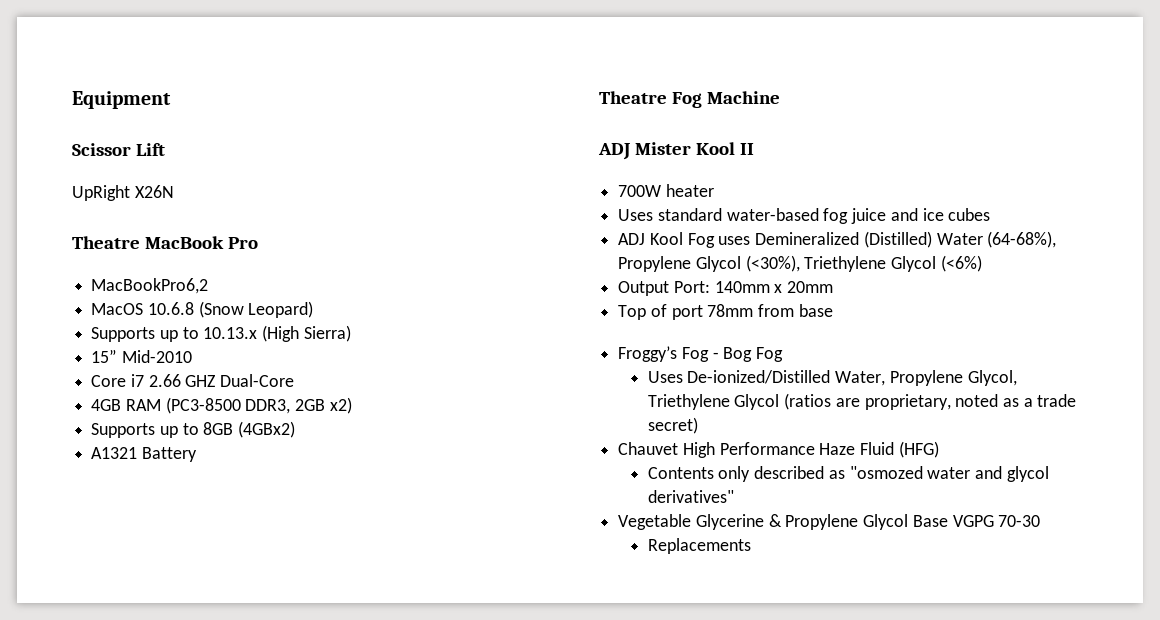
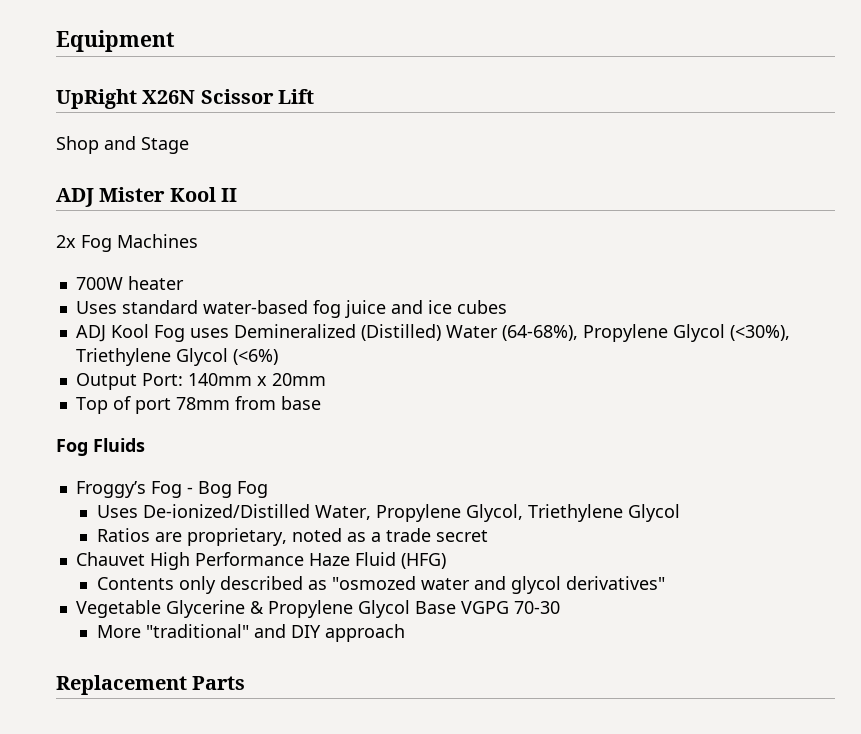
- Scissor Lift
+ UpRight X26N Scissor Lift
- UpRight X26N
- Theatre MacBook Pro
- MacBookPro6,2
- MacOS 10.6.8 (Snow Leopard)
- Supports up to 10.13.x (High Sierra)
- 15” Mid-2010
- Core i7 2.66 GHZ Dual-Core
- 4GB RAM (PC3-8500 DDR3, 2GB x2)
- Supports up to 8GB (4GBx2)
- A1321 Battery
- Theatre Fog Machine
+ Shop and Stage
+ 2x Fog Machines
+ Fog Fluids
- Uses De-ionized/Distilled Water, Propylene Glycol, Triethylene Glycol (ratios are proprietary, noted as a trade secret)
+ Uses De-ionized/Distilled Water, Propylene Glycol, Triethylene Glycol
+ Ratios are proprietary, noted as a trade secret
- Replacements
+ More "traditional" and DIY approach
+ Replacement Parts

